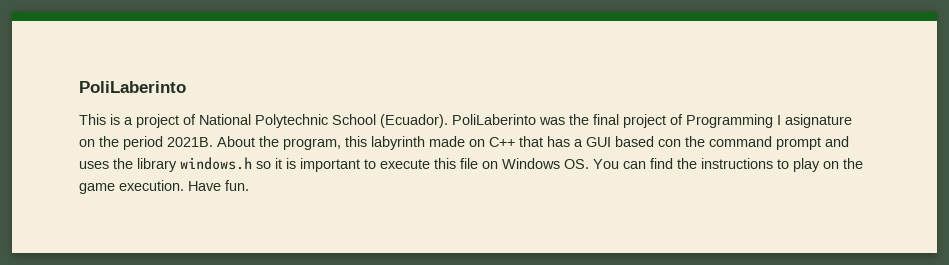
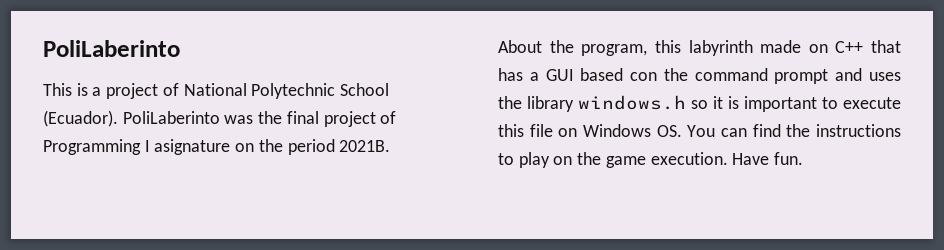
- PoliLaberinto was the final project of Programming I asignature on the period 2021B. About the program, this labyrinth made on C++ that has a GUI based con the command prompt and uses the library windows.h so it is important to execute this file on Windows OS. You can find the instructions to play on the game execution.
+ PoliLaberinto was the final project of Programming I asignature on the period 2021B.
+ About the program, this labyrinth made on C++ that has a GUI based con the command prompt and uses the library windows.h so it is important to execute this file on Windows OS. You can find the instructions to play on the game execution.

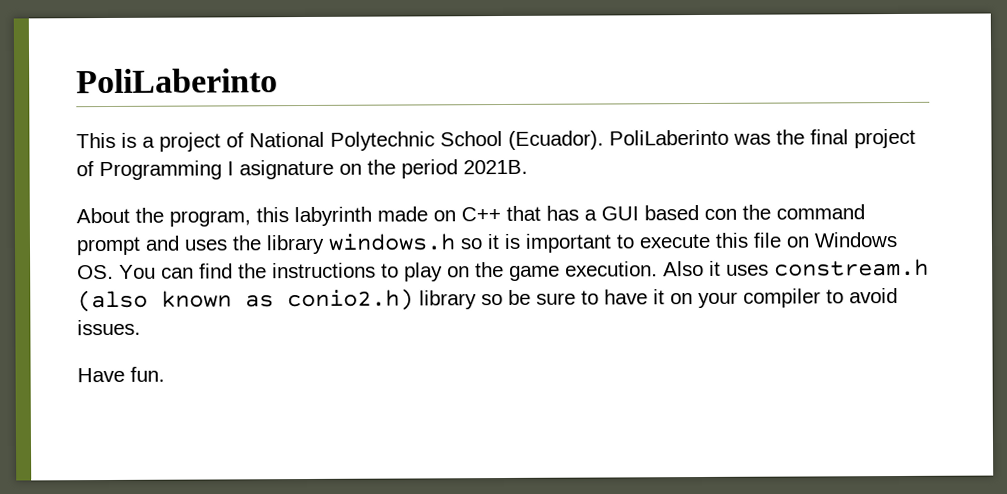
- About the program, this labyrinth made on C++ that has a GUI based con the command prompt and uses the library windows.h so it is important to execute this file on Windows OS. You can find the instructions to play on the game execution. Have fun.
+ About the program, this labyrinth made on C++ that has a GUI based con the command prompt and uses the library windows.h so it is important to execute this file on Windows OS. You can find the instructions to play on the game execution. Also it uses constream.h (also known as conio2.h) library so be sure to have it on your compiler to avoid issues.
+ Have fun.

